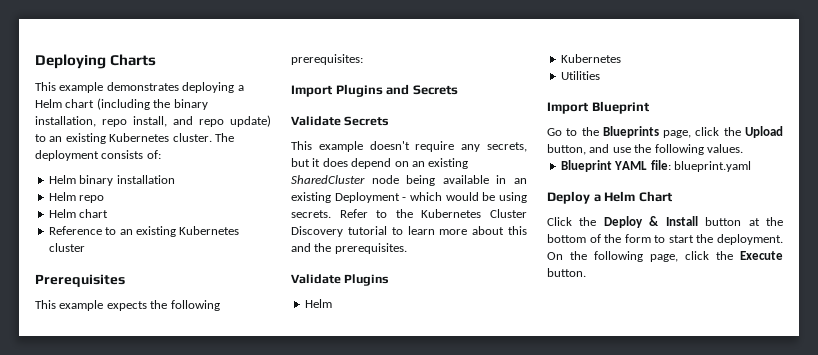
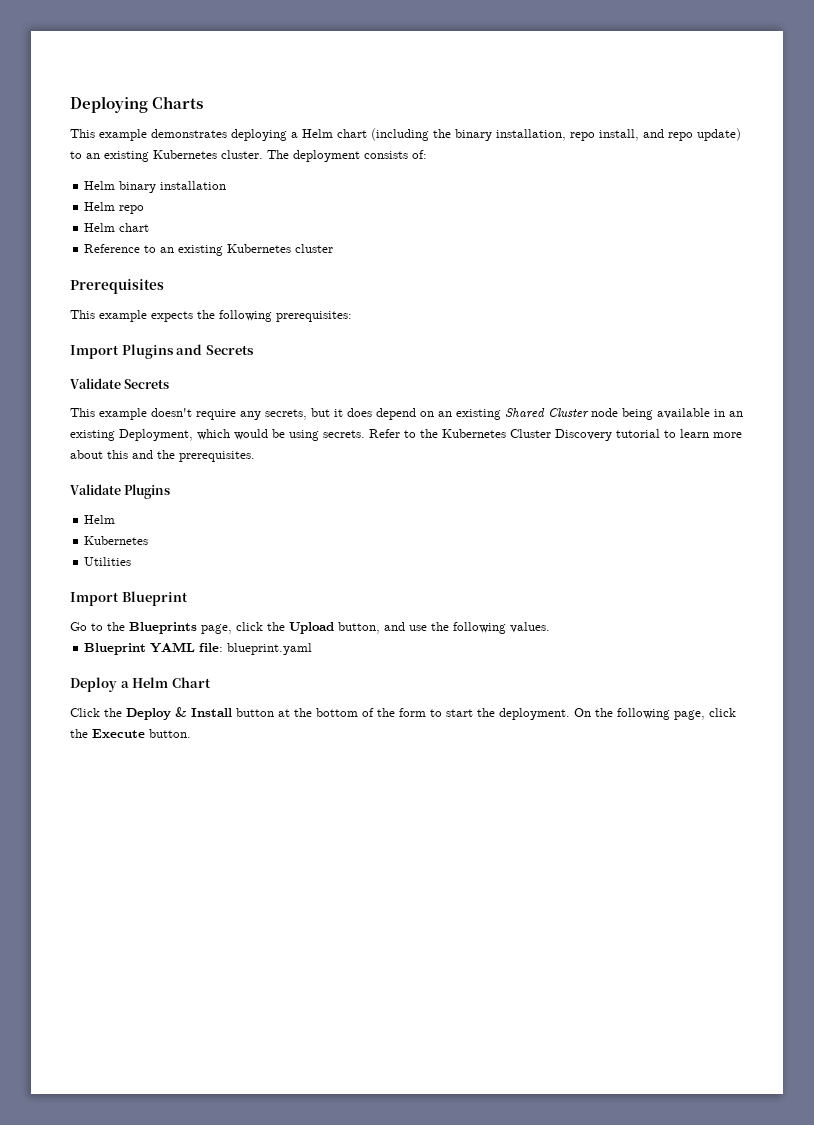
- This example doesn't require any secrets, but it does depend on an existing SharedCluster node being available in an existing Deployment - which would be using secrets.
+ This example doesn't require any secrets, but it does depend on an existing Shared Cluster node being available in an existing Deployment, which would be using secrets.

